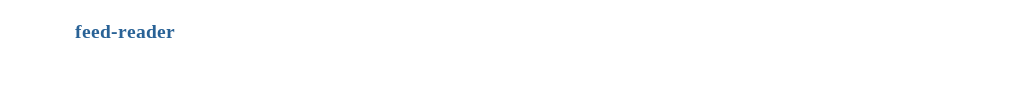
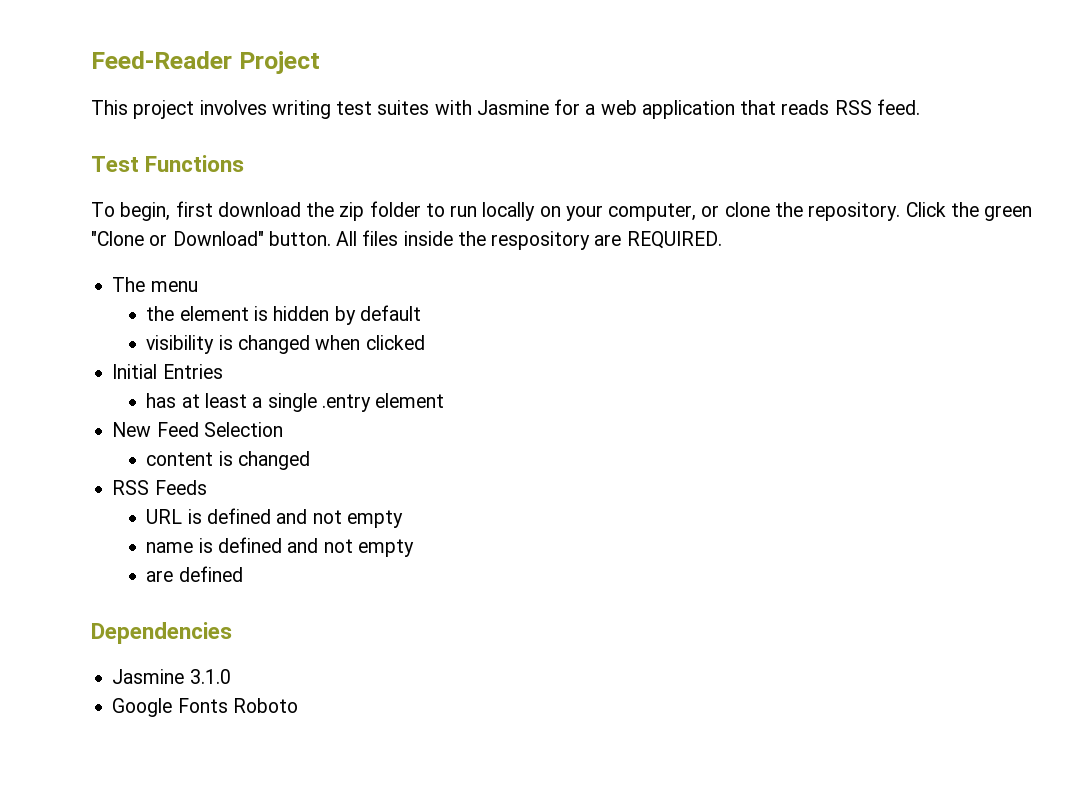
- feed-reader
+ Feed-Reader Project
+ This project involves writing test suites with Jasmine for a web application that reads RSS feed.
+ Test Functions
+ To begin, first download the zip folder to run locally on your computer, or clone the repository. Click the green "Clone or Download" button. All files inside the respository are REQUIRED.
+ The menu
+ the element is hidden by default
+ visibility is changed when clicked
+ Initial Entries
+ has at least a single .entry element
+ New Feed Selection
+ content is changed
+ RSS Feeds
+ URL is defined and not empty
+ name is defined and not empty
+ are defined
+ Dependencies
+ Jasmine 3.1.0
+ Google Fonts Roboto

